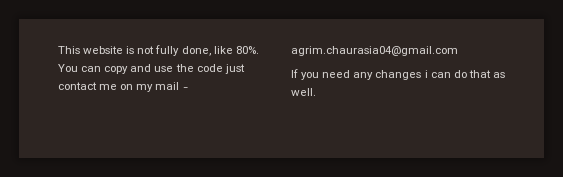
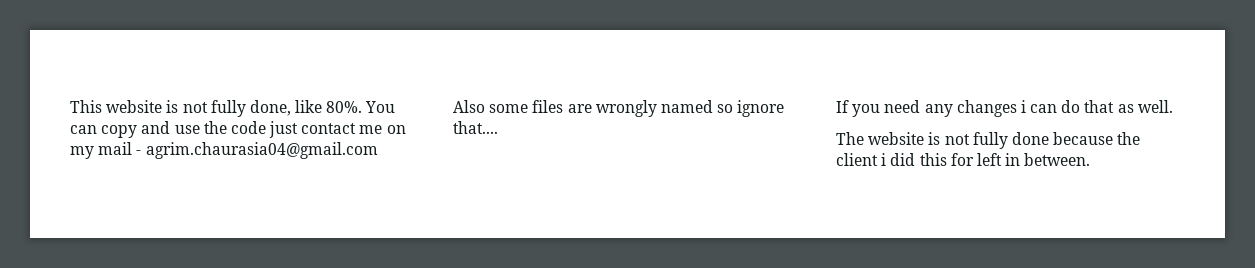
+ Also some files are wrongly named so ignore that....
+ The website is not fully done because the client i did this for left in between.

